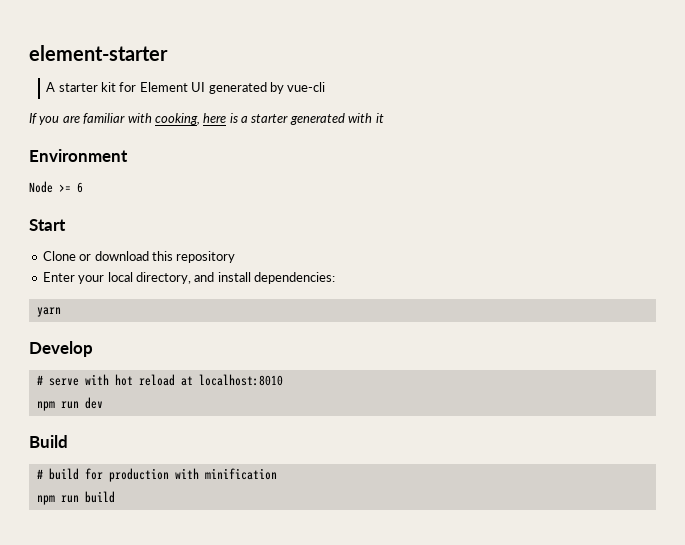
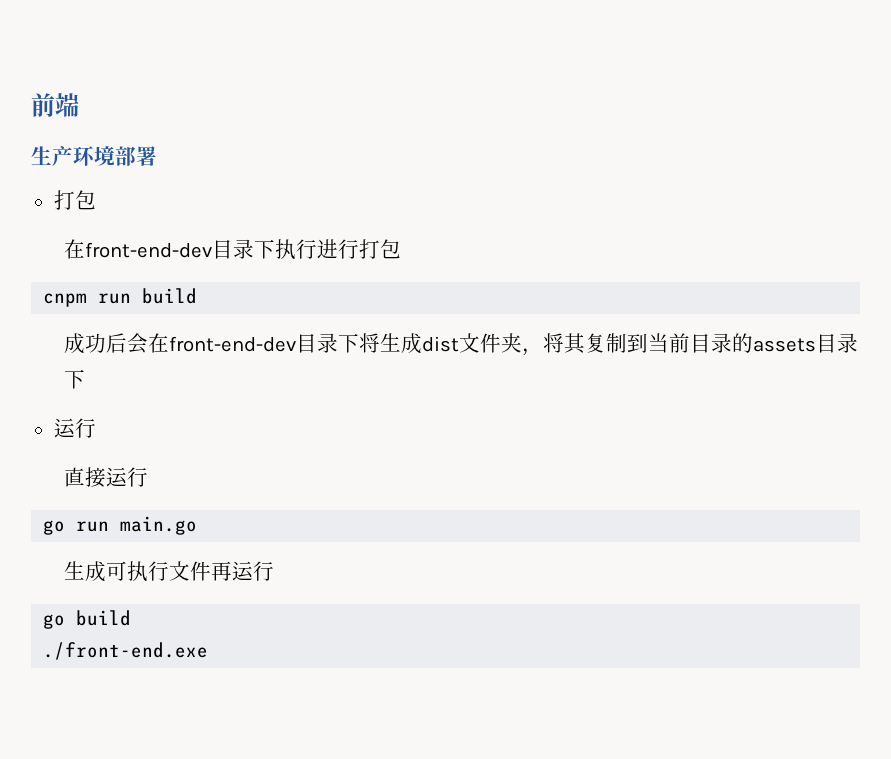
- element-starter
- A starter kit for Element UI generated by vue-cli
- If you are familiar with cooking, here is a starter generated with it
- Environment
- Node >= 6
- Start
- Clone or download this repository
- Enter your local directory, and install dependencies:
- yarn
- Develop
- # serve with hot reload at localhost:8010
- npm run dev
- Build
- # build for production with minification
- npm run build
+ 前端
+ 生产环境部署
+ 打包
+ 在front-end-dev目录下执行进行打包
+ cnpm run build
+ 成功后会在front-end-dev目录下将生成dist文件夹，将其复制到当前目录的assets目录下
+ 运行
+ 直接运行
+ go run main.go
+ 生成可执行文件再运行
+ go build
+ ./front-end.exe

